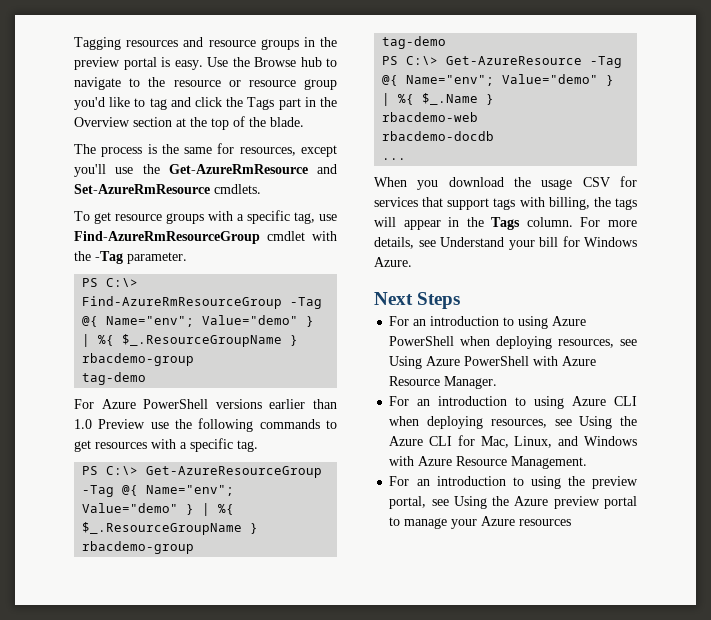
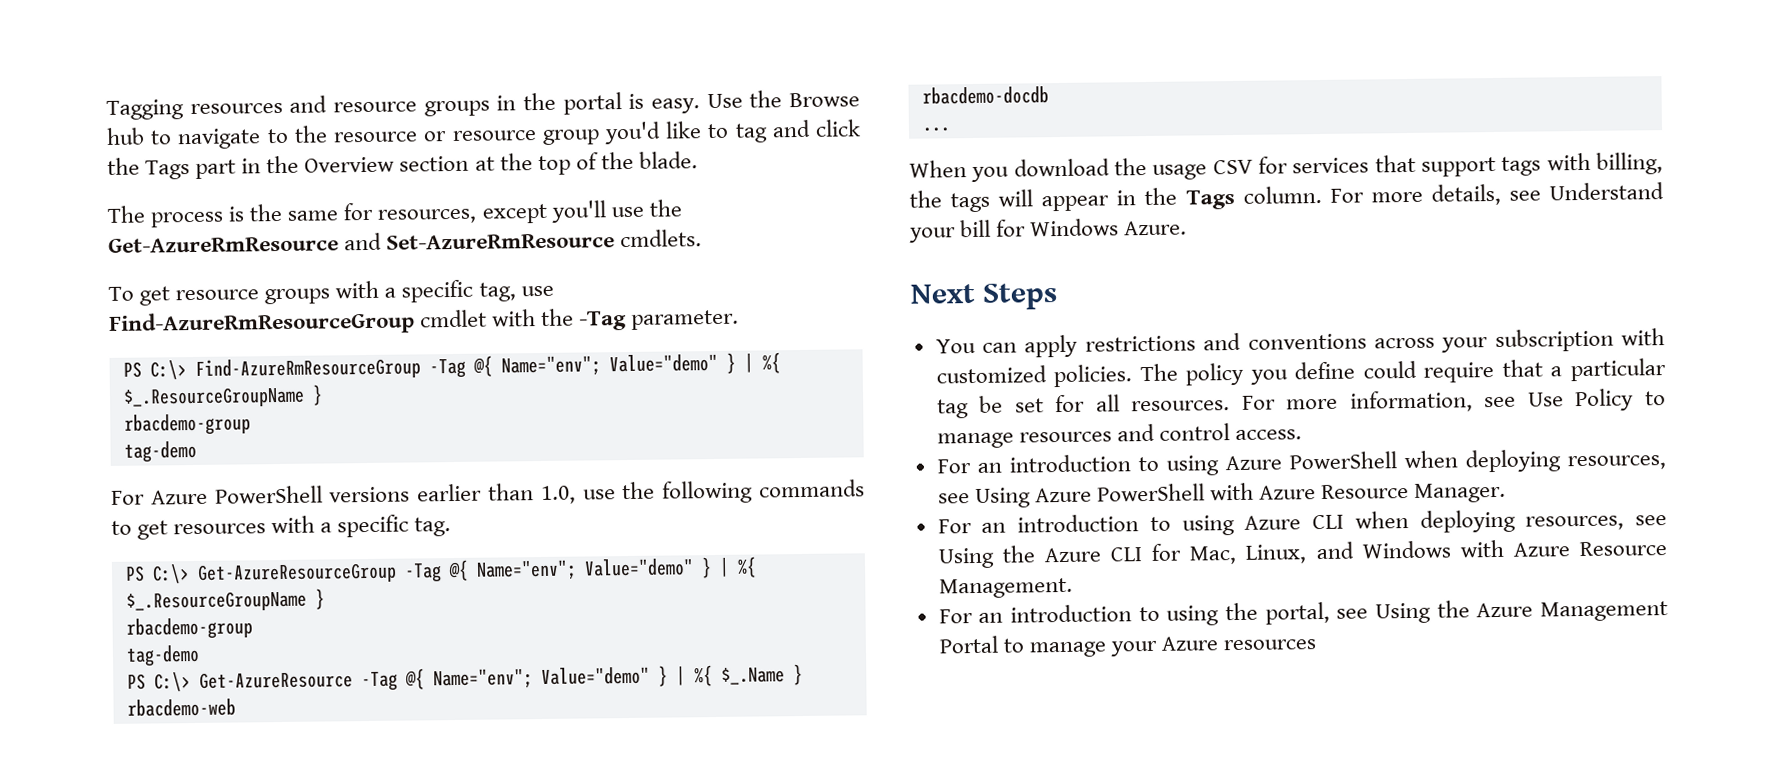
- Tagging resources and resource groups in the preview portal is easy.
+ Tagging resources and resource groups in the portal is easy.
- For Azure PowerShell versions earlier than 1.0 Preview use the following commands to get resources with a specific tag.
+ For Azure PowerShell versions earlier than 1.0, use the following commands to get resources with a specific tag.
+ You can apply restrictions and conventions across your subscription with customized policies. The policy you define could require that a particular tag be set for all resources. For more information, see Use Policy to manage resources and control access.
- For an introduction to using the preview portal, see Using the Azure preview portal to manage your Azure resources
+ For an introduction to using the portal, see Using the Azure Management Portal to manage your Azure resources

